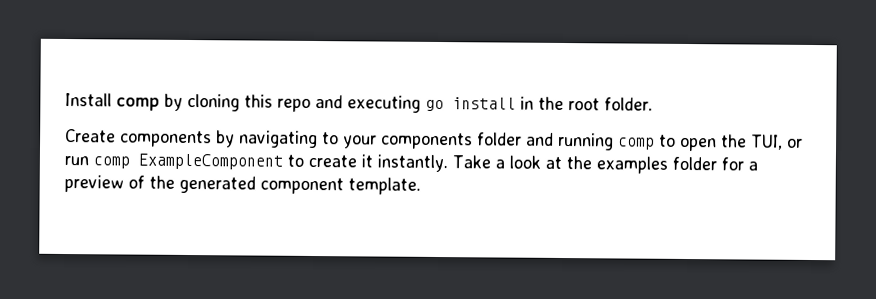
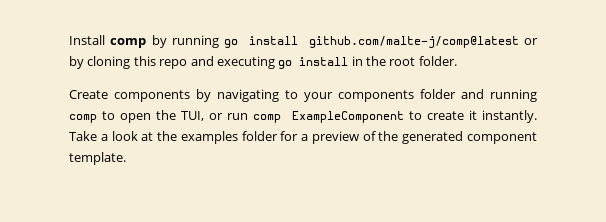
- Install comp by cloning this repo and executing go install in the root folder.
+ Install comp by running go install github.com/malte-j/comp@latest or by cloning this repo and executing go install in the root folder.

